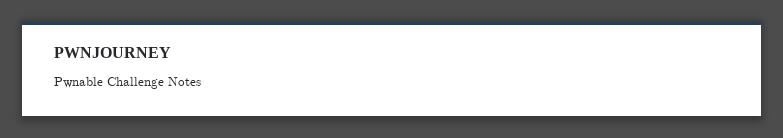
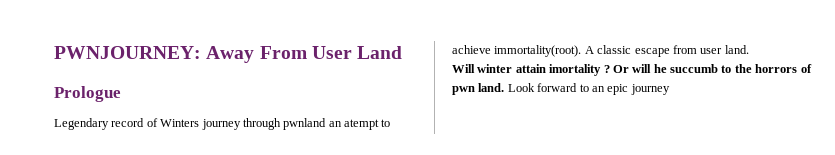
- PWNJOURNEY
- Pwnable Challenge Notes
+ PWNJOURNEY: Away From User Land
+ Prologue
+ Legendary record of Winters journey through pwnland an atempt to achieve immortality(root). A classic escape from user land.
+ Will winter attain imortality ? Or will he succumb to the horrors of pwn land. Look forward to an epic journey

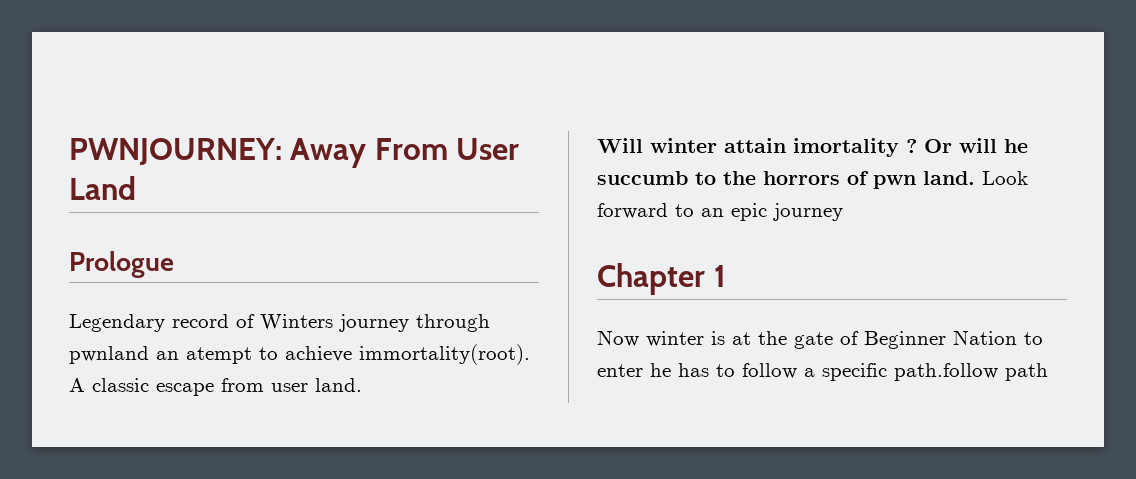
+ Chapter 1
+ Now winter is at the gate of Beginner Nation to enter he has to follow a specific path.follow path

